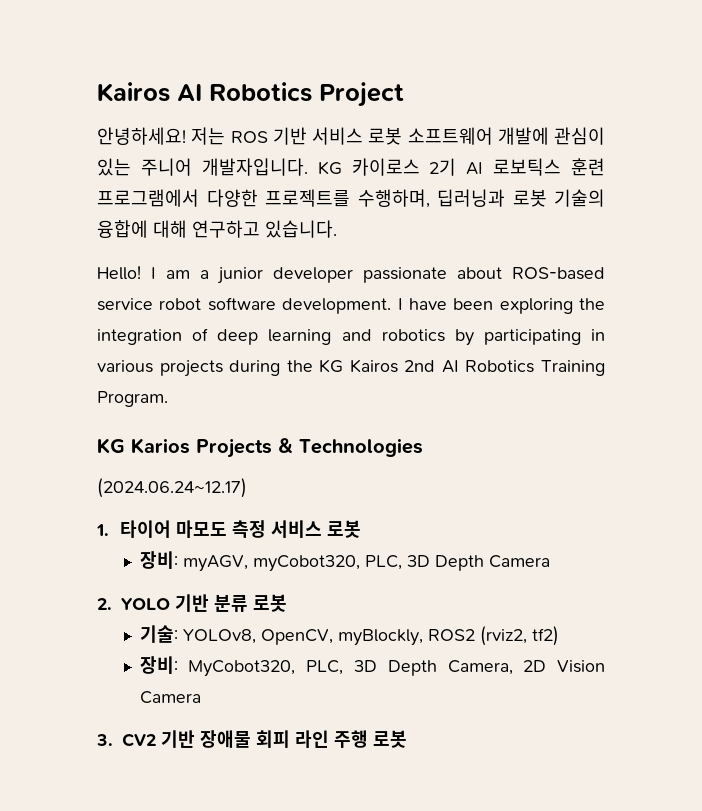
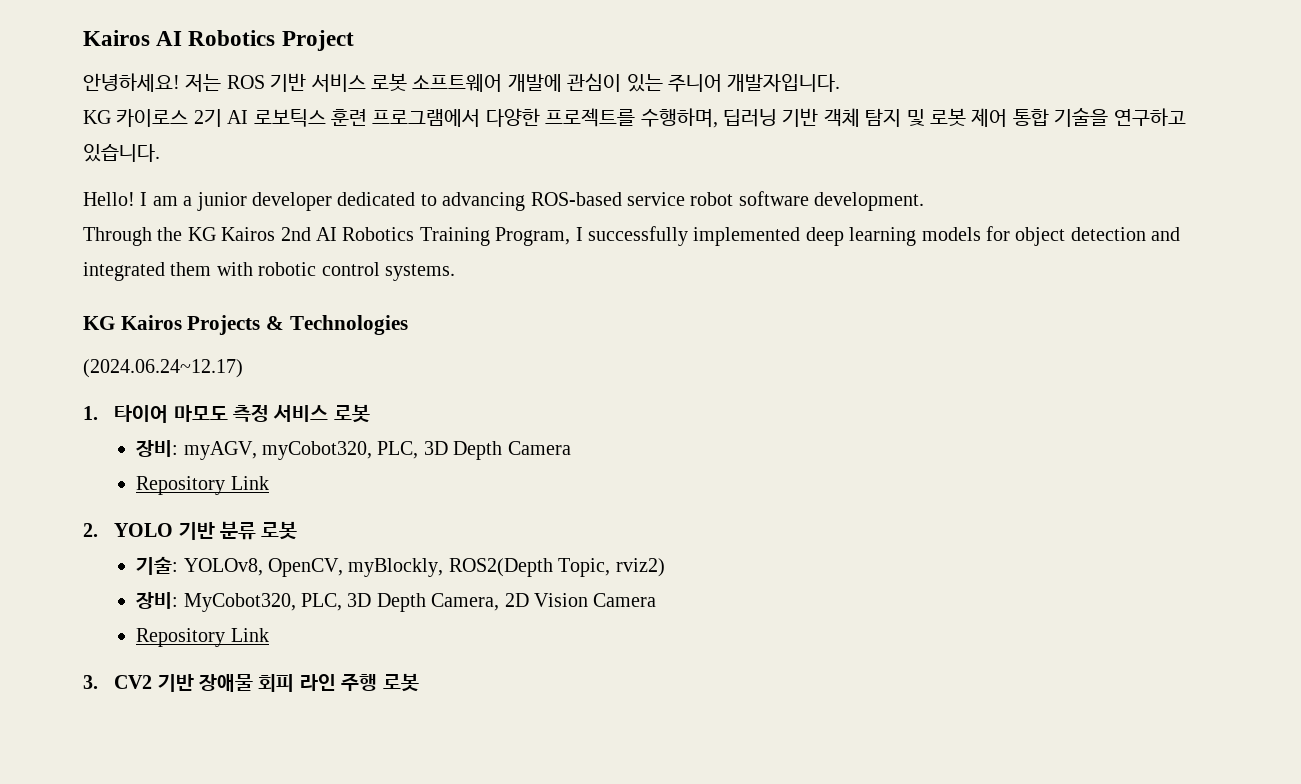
- 저는 ROS 기반 서비스 로봇 소프트웨어 개발에 관심이 있는 주니어 개발자입니다. KG 카이로스 2기 AI 로보틱스 훈련 프로그램에서 다양한 프로젝트를 수행하며, 딥러닝과 로봇 기술의 융합에 대해 연구하고 있습니다.
+ 저는 ROS 기반 서비스 로봇 소프트웨어 개발에 관심이 있는 주니어 개발자입니다.
+ KG 카이로스 2기 AI 로보틱스 훈련 프로그램에서 다양한 프로젝트를 수행하며, 딥러닝 기반 객체 탐지 및 로봇 제어 통합 기술을 연구하고 있습니다.
- I am a junior developer passionate about ROS-based service robot software development. I have been exploring the integration of deep learning and robotics by participating in various projects during the KG Kairos 2nd AI Robotics Training Program.
- KG Karios Projects & Technologies
+ I am a junior developer dedicated to advancing ROS-based service robot software development.
+ Through the KG Kairos 2nd AI Robotics Training Program, I successfully implemented deep learning models for object detection and integrated them with robotic control systems.
+ KG Kairos Projects & Technologies
  장비: myAGV, myCobot320, PLC, 3D Depth Camera
+ Repository Link
- 기술: YOLOv8, OpenCV, myBlockly, ROS2 (rviz2, tf2)
+ 기술: YOLOv8, OpenCV, myBlockly, ROS2(Depth Topic, rviz2)
  장비: MyCobot320, PLC, 3D Depth Camera, 2D Vision Camera
+ Repository Link

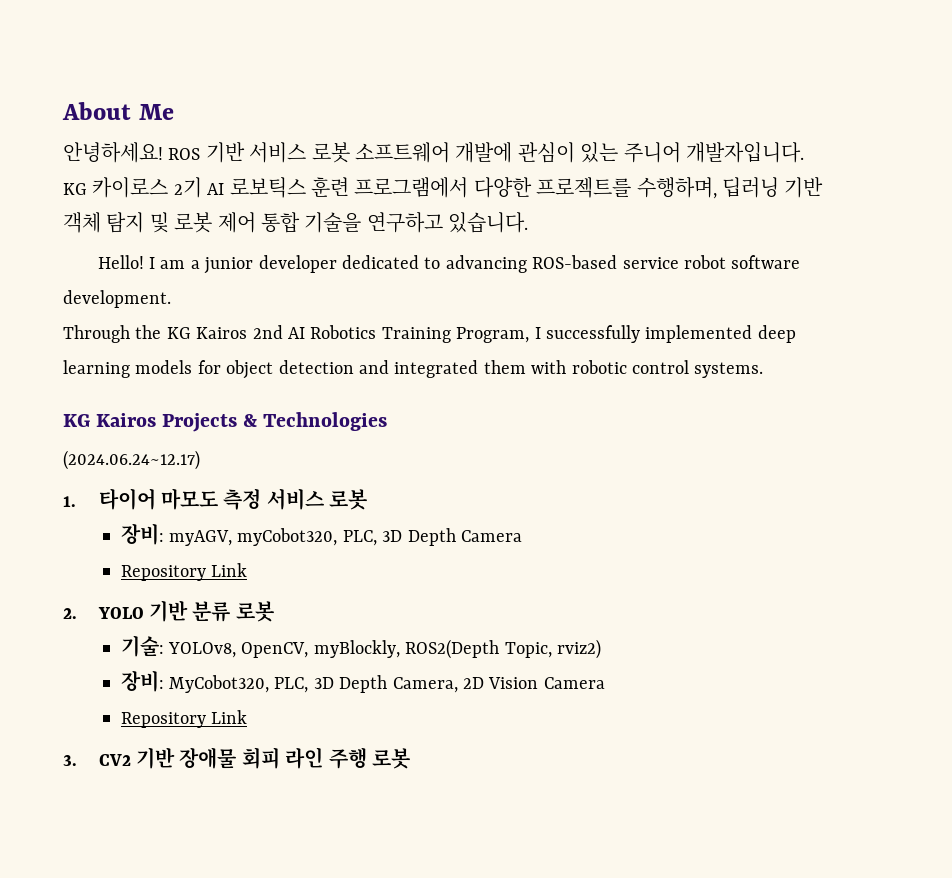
- Kairos AI Robotics Project
+ About Me
- 저는 ROS 기반 서비스 로봇 소프트웨어 개발에 관심이 있는 주니어 개발자입니다.
+ ROS 기반 서비스 로봇 소프트웨어 개발에 관심이 있는 주니어 개발자입니다.

